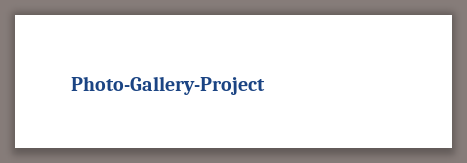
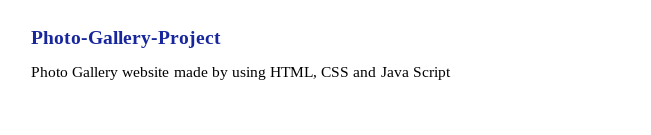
+ Photo Gallery website made by using HTML, CSS and Java Script

